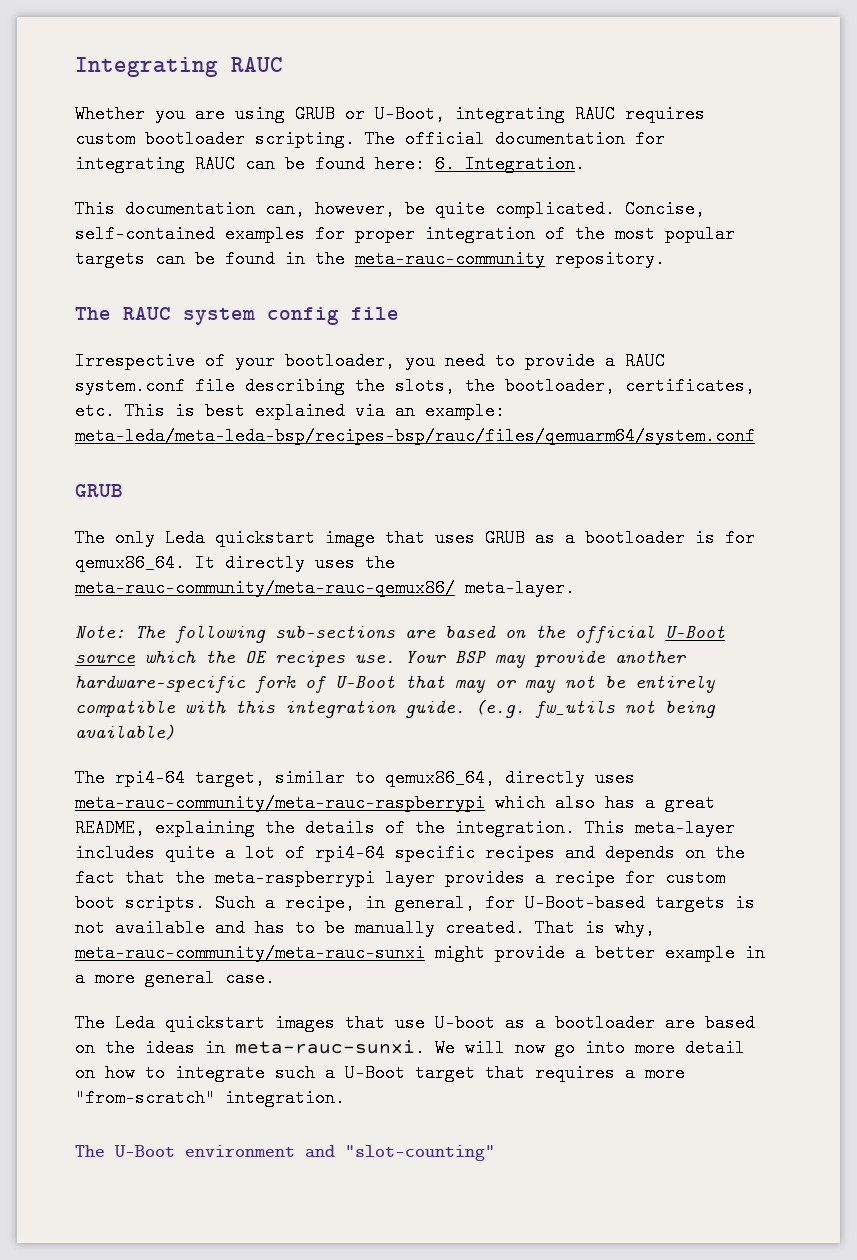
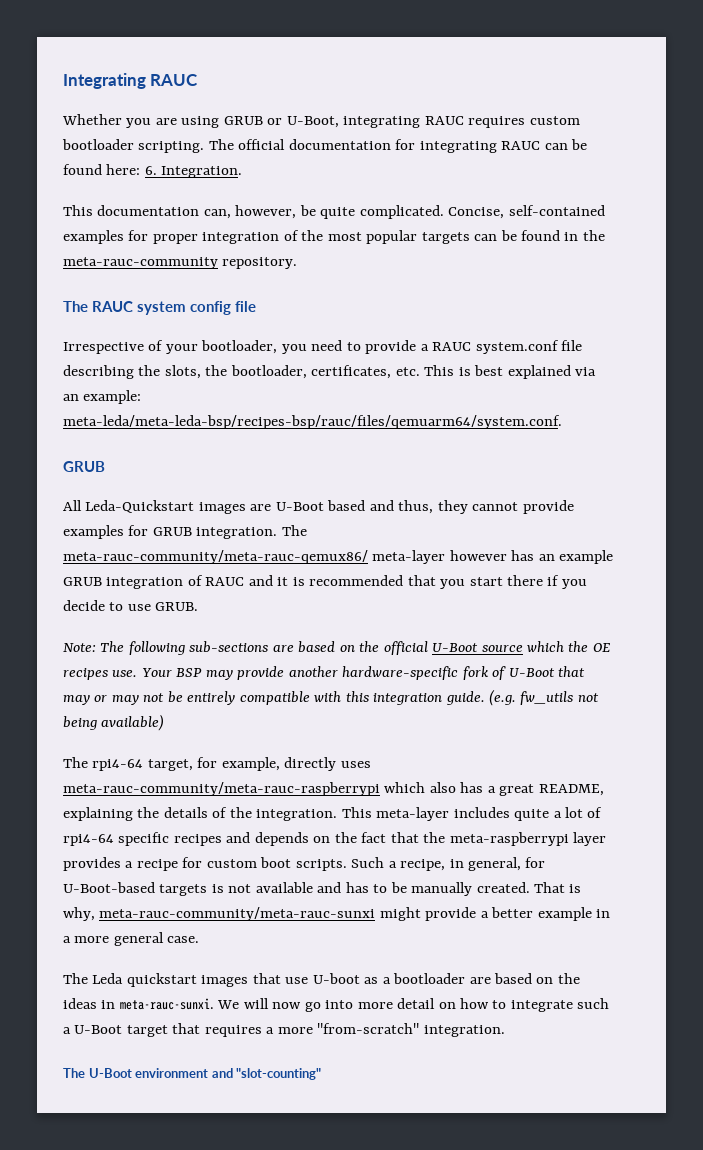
- Irrespective of your bootloader, you need to provide a RAUC system.conf file describing the slots, the bootloader, certificates, etc. This is best explained via an example: meta-leda/meta-leda-bsp/recipes-bsp/rauc/files/qemuarm64/system.conf
+ Irrespective of your bootloader, you need to provide a RAUC system.conf file describing the slots, the bootloader, certificates, etc. This is best explained via an example: meta-leda/meta-leda-bsp/recipes-bsp/rauc/files/qemuarm64/system.conf.
- The only Leda quickstart image that uses GRUB as a bootloader is for qemux86_64. It directly uses the meta-rauc-community/meta-rauc-qemux86/ meta-layer.
+ All Leda-Quickstart images are U-Boot based and thus, they cannot provide examples for GRUB integration. The meta-rauc-community/meta-rauc-qemux86/ meta-layer however has an example GRUB integration of RAUC and it is recommended that you start there if you decide to use GRUB.
- The rpi4-64 target, similar to qemux86_64, directly uses meta-rauc-community/meta-rauc-raspberrypi which also has a great README, explaining the details of the integration.
+ The rpi4-64 target, for example, directly uses meta-rauc-community/meta-rauc-raspberrypi which also has a great README, explaining the details of the integration.

